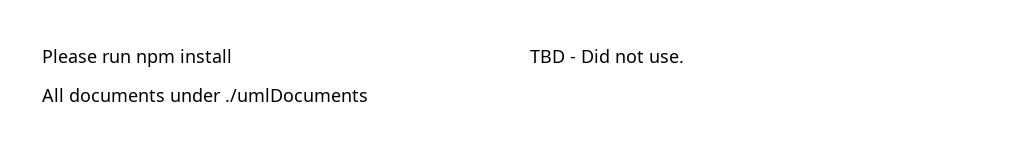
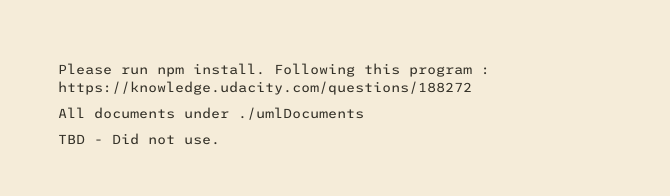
- Please run npm install
+ Please run npm install. Following this program : https://knowledge.udacity.com/questions/188272

